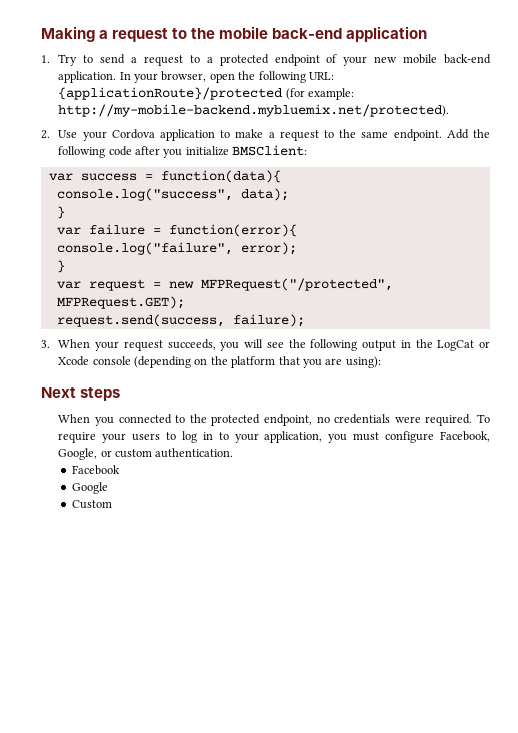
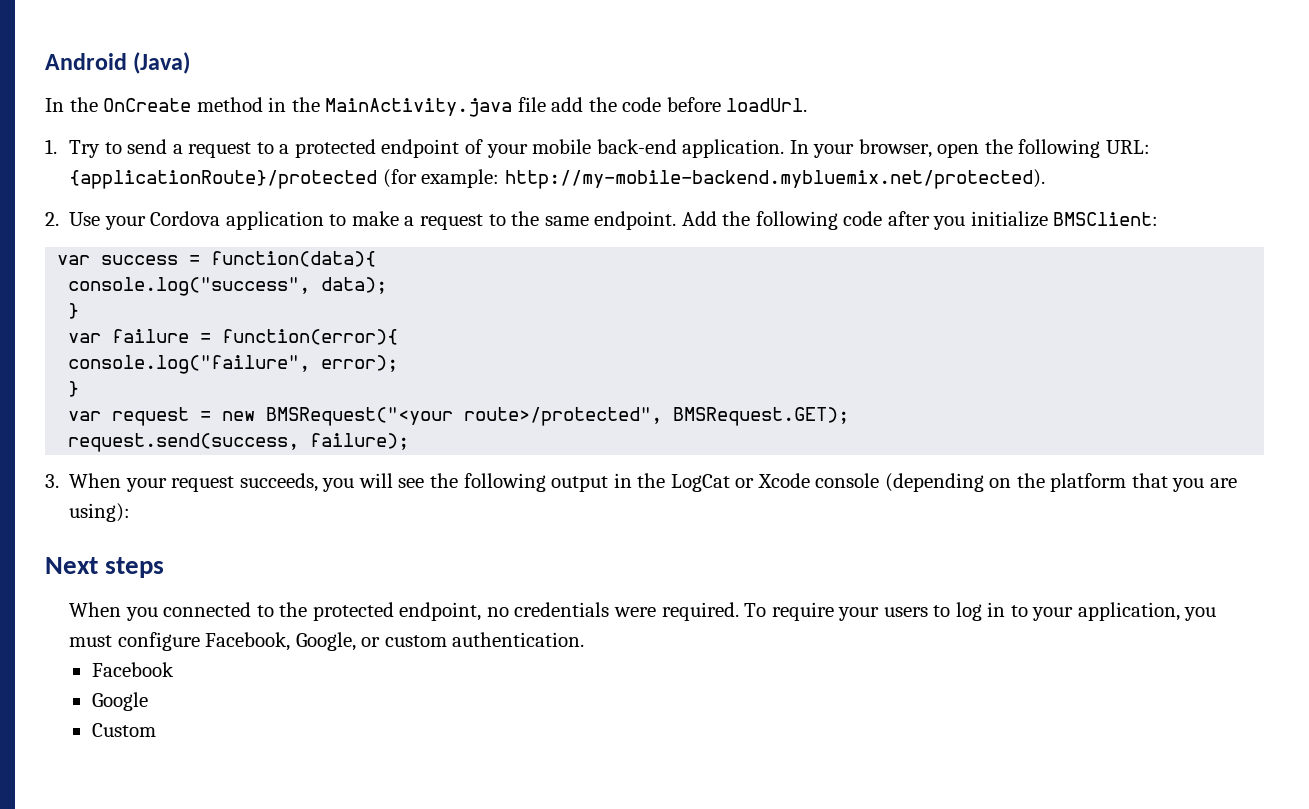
- Making a request to the mobile back-end application
+ Android (Java)
+ In the OnCreate method in the MainActivity.java file add the code before loadUrl.
- 1. Try to send a request to a protected endpoint of your new mobile back-end application.
+ 1. Try to send a request to a protected endpoint of your mobile back-end application.
- var request = new MFPRequest("/protected", MFPRequest.GET);
+ var request = new BMSRequest("<your route>/protected", BMSRequest.GET);

